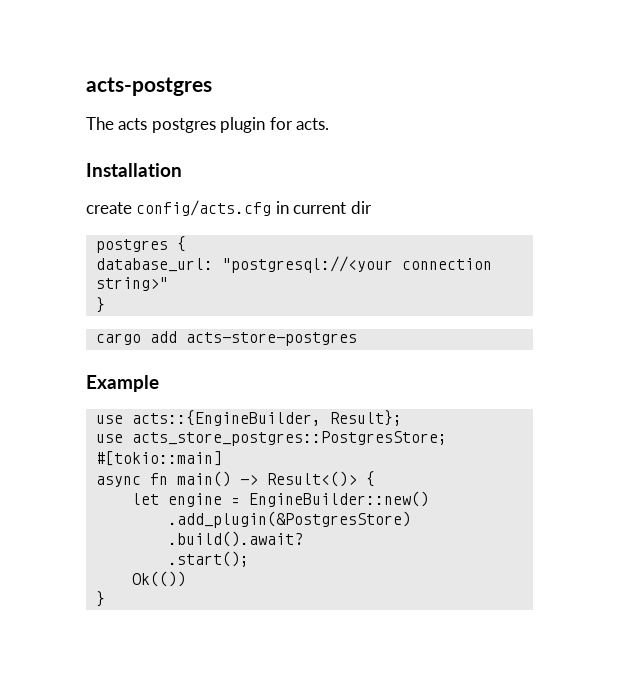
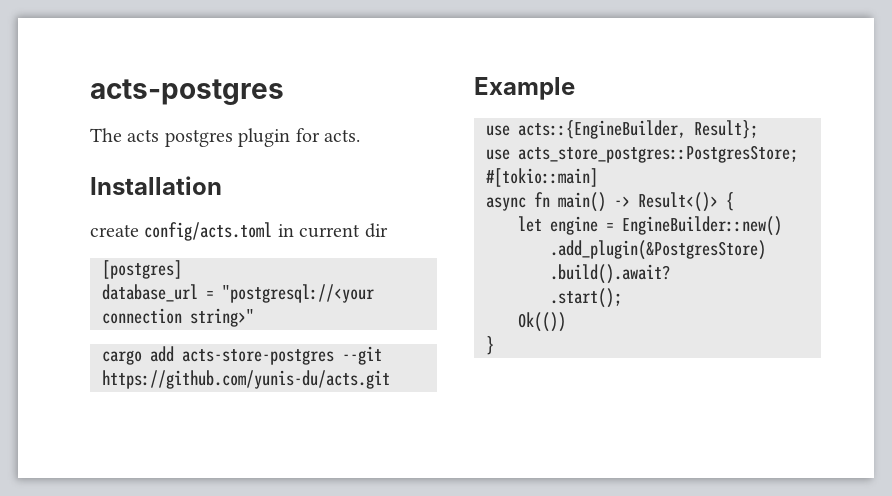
- create config/acts.cfg in current dir
+ create config/acts.toml in current dir
- postgres {
- database_url: "postgresql://<your connection string>"
- }
+ [postgres]
+ database_url = "postgresql://<your connection string>"
- cargo add acts-store-postgres
+ cargo add acts-store-postgres --git https://github.com/yunis-du/acts.git

